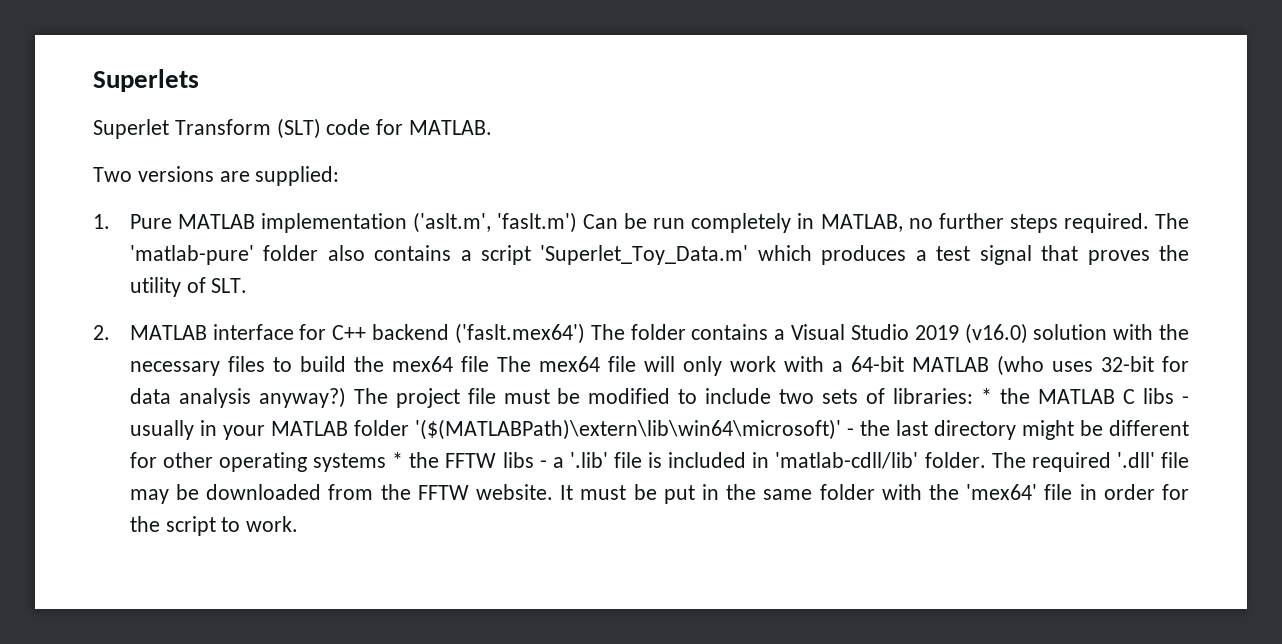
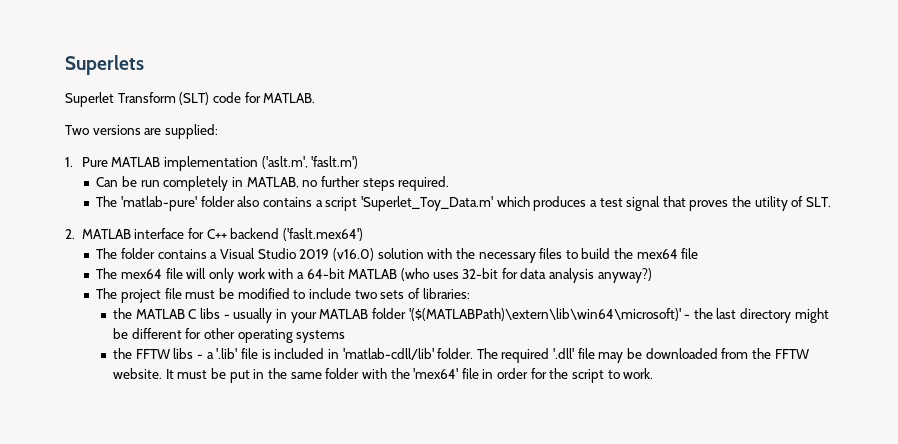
- 1. Pure MATLAB implementation ('aslt.m', 'faslt.m') Can be run completely in MATLAB, no further steps required. The 'matlab-pure' folder also contains a script 'Superlet_Toy_Data.m' which produces a test signal that proves the utility of SLT.
+ 1. Pure MATLAB implementation ('aslt.m', 'faslt.m')
+ Can be run completely in MATLAB, no further steps required.
+ The 'matlab-pure' folder also contains a script 'Superlet_Toy_Data.m' which produces a test signal that proves the utility of SLT.
- 2. MATLAB interface for C++ backend ('faslt.mex64') The folder contains a Visual Studio 2019 (v16.0) solution with the necessary files to build the mex64 file The mex64 file will only work with a 64-bit MATLAB (who uses 32-bit for data analysis anyway?) The project file must be modified to include two sets of libraries: * the MATLAB C libs - usually in your MATLAB folder '($(MATLABPath)\extern\lib\win64\microsoft)' - the last directory might be different for other operating systems * the FFTW libs - a '.lib' file is included in 'matlab-cdll/lib' folder.
+ 2. MATLAB interface for C++ backend ('faslt.mex64')
+ The folder contains a Visual Studio 2019 (v16.0) solution with the necessary files to build the mex64 file
+ The mex64 file will only work with a 64-bit MATLAB (who uses 32-bit for data analysis anyway?)
+ The project file must be modified to include two sets of libraries:
+ the MATLAB C libs - usually in your MATLAB folder '($(MATLABPath)\extern\lib\win64\microsoft)' - the last directory might be different for other operating systems
+ the FFTW libs - a '.lib' file is included in 'matlab-cdll/lib' folder.

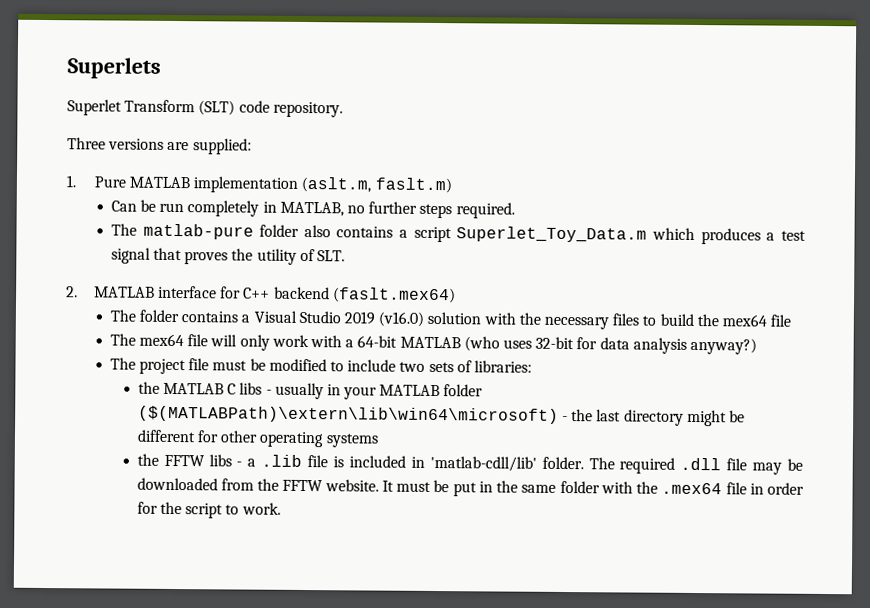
- Superlet Transform (SLT) code for MATLAB.
- Two versions are supplied:
+ Superlet Transform (SLT) code repository.
+ Three versions are supplied:
- 1. Pure MATLAB implementation ('aslt.m', 'faslt.m')
+ 1. Pure MATLAB implementation (aslt.m, faslt.m)
- The 'matlab-pure' folder also contains a script 'Superlet_Toy_Data.m' which produces a test signal that proves the utility of SLT.
+ The matlab-pure folder also contains a script Superlet_Toy_Data.m which produces a test signal that proves the utility of SLT.
- 2. MATLAB interface for C++ backend ('faslt.mex64')
+ 2. MATLAB interface for C++ backend (faslt.mex64)
- the MATLAB C libs - usually in your MATLAB folder '($(MATLABPath)\extern\lib\win64\microsoft)' - the last directory might be different for other operating systems
+ the MATLAB C libs - usually in your MATLAB folder ($(MATLABPath)\extern\lib\win64\microsoft) - the last directory might be different for other operating systems
- the FFTW libs - a '.lib' file is included in 'matlab-cdll/lib' folder.
+ the FFTW libs - a .lib file is included in 'matlab-cdll/lib' folder.
- The required '.dll' file may be downloaded from the FFTW website.
+ The required .dll file may be downloaded from the FFTW website.
- It must be put in the same folder with the 'mex64' file in order for the script to work.
+ It must be put in the same folder with the .mex64 file in order for the script to work.

